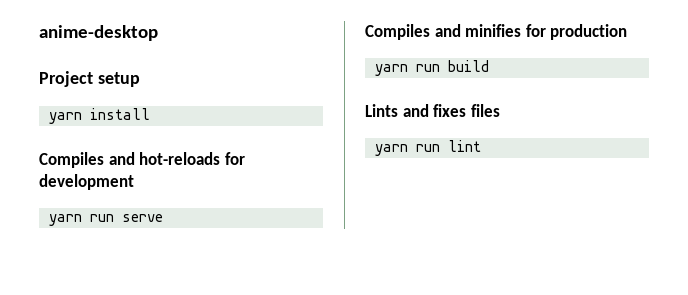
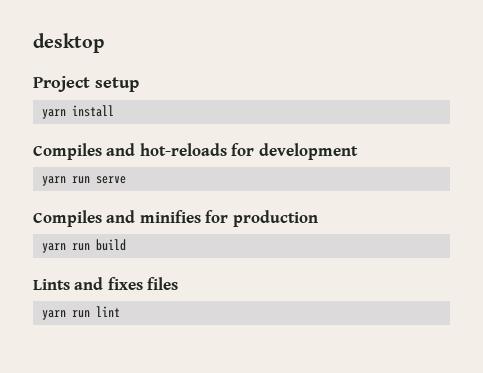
- anime-desktop
+ desktop

